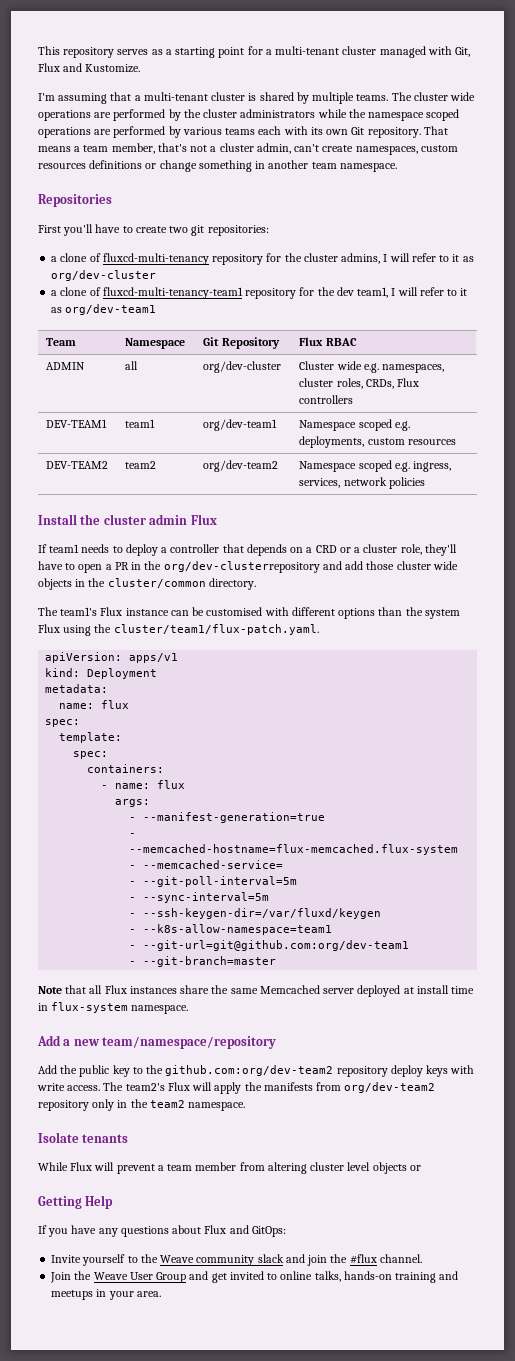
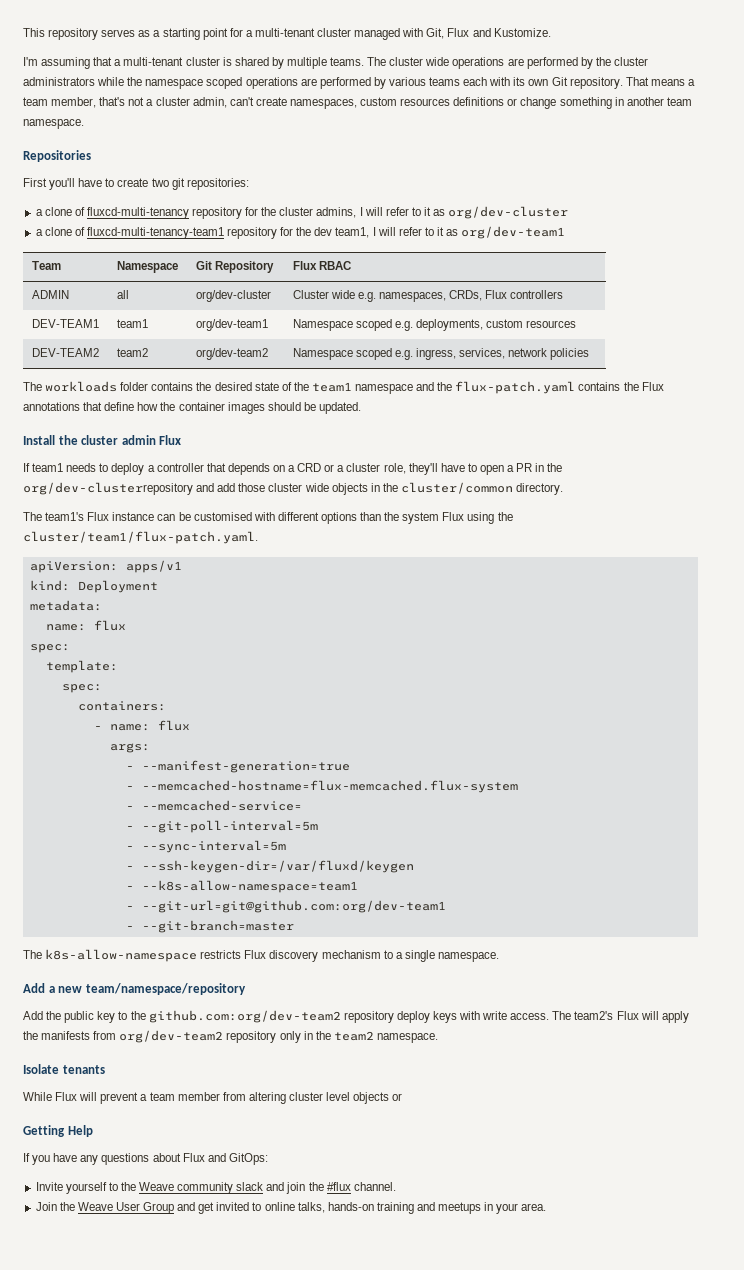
- ADMIN | all | org/dev-cluster | Cluster wide e.g. namespaces, cluster roles, CRDs, Flux controllers
+ ADMIN | all | org/dev-cluster | Cluster wide e.g. namespaces, CRDs, Flux controllers
+ The workloads folder contains the desired state of the team1 namespace and the flux-patch.yaml contains the Flux annotations that define how the container images should be updated.
- Note that all Flux instances share the same Memcached server deployed at install time in flux-system namespace.
+ The k8s-allow-namespace restricts Flux discovery mechanism to a single namespace.

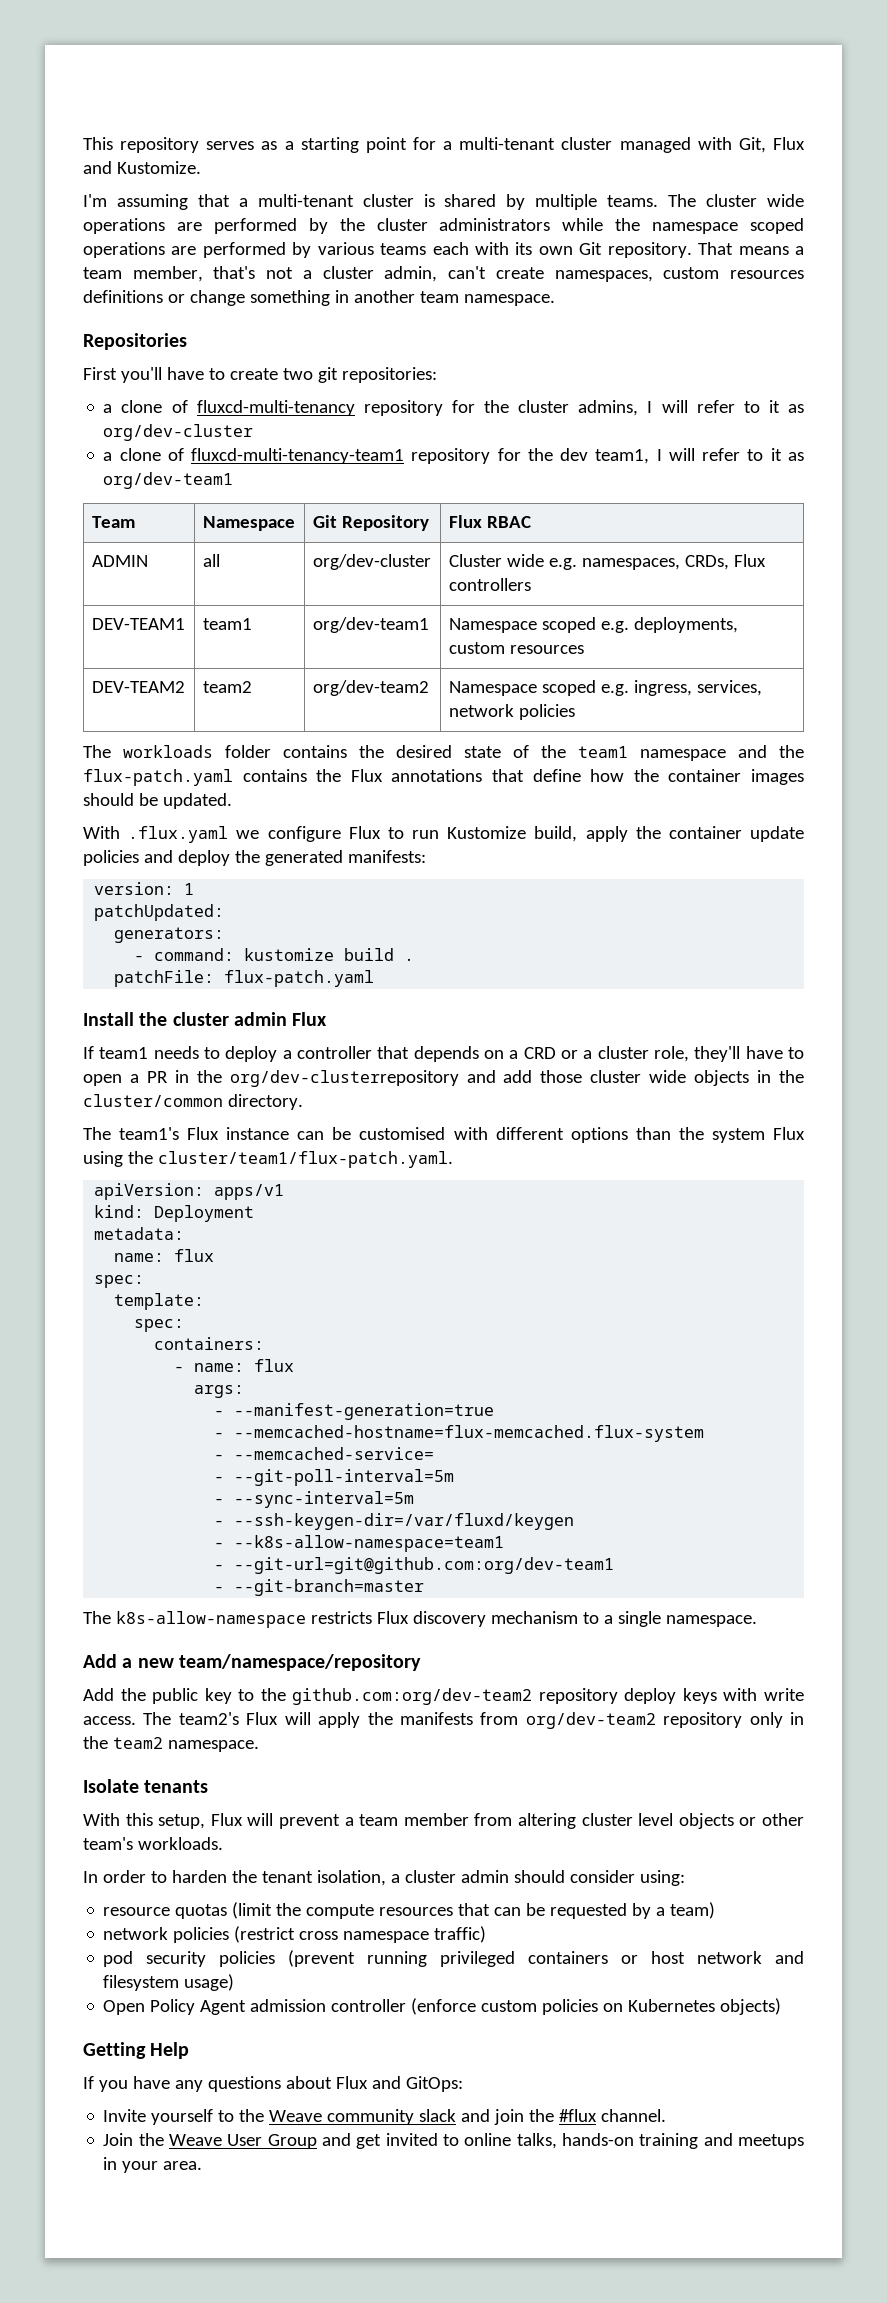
+ With .flux.yaml we configure Flux to run Kustomize build, apply the container update policies and deploy the generated manifests:
+ version: 1
+ patchUpdated:
+ generators:
+ - command: kustomize build .
+ patchFile: flux-patch.yaml
- While Flux will prevent a team member from altering cluster level objects or
+ With this setup, Flux will prevent a team member from altering cluster level objects or other team's workloads.
+ In order to harden the tenant isolation, a cluster admin should consider using:
+ resource quotas (limit the compute resources that can be requested by a team)
+ network policies (restrict cross namespace traffic)
+ pod security policies (prevent running privileged containers or host network and filesystem usage)
+ Open Policy Agent admission controller (enforce custom policies on Kubernetes objects)

